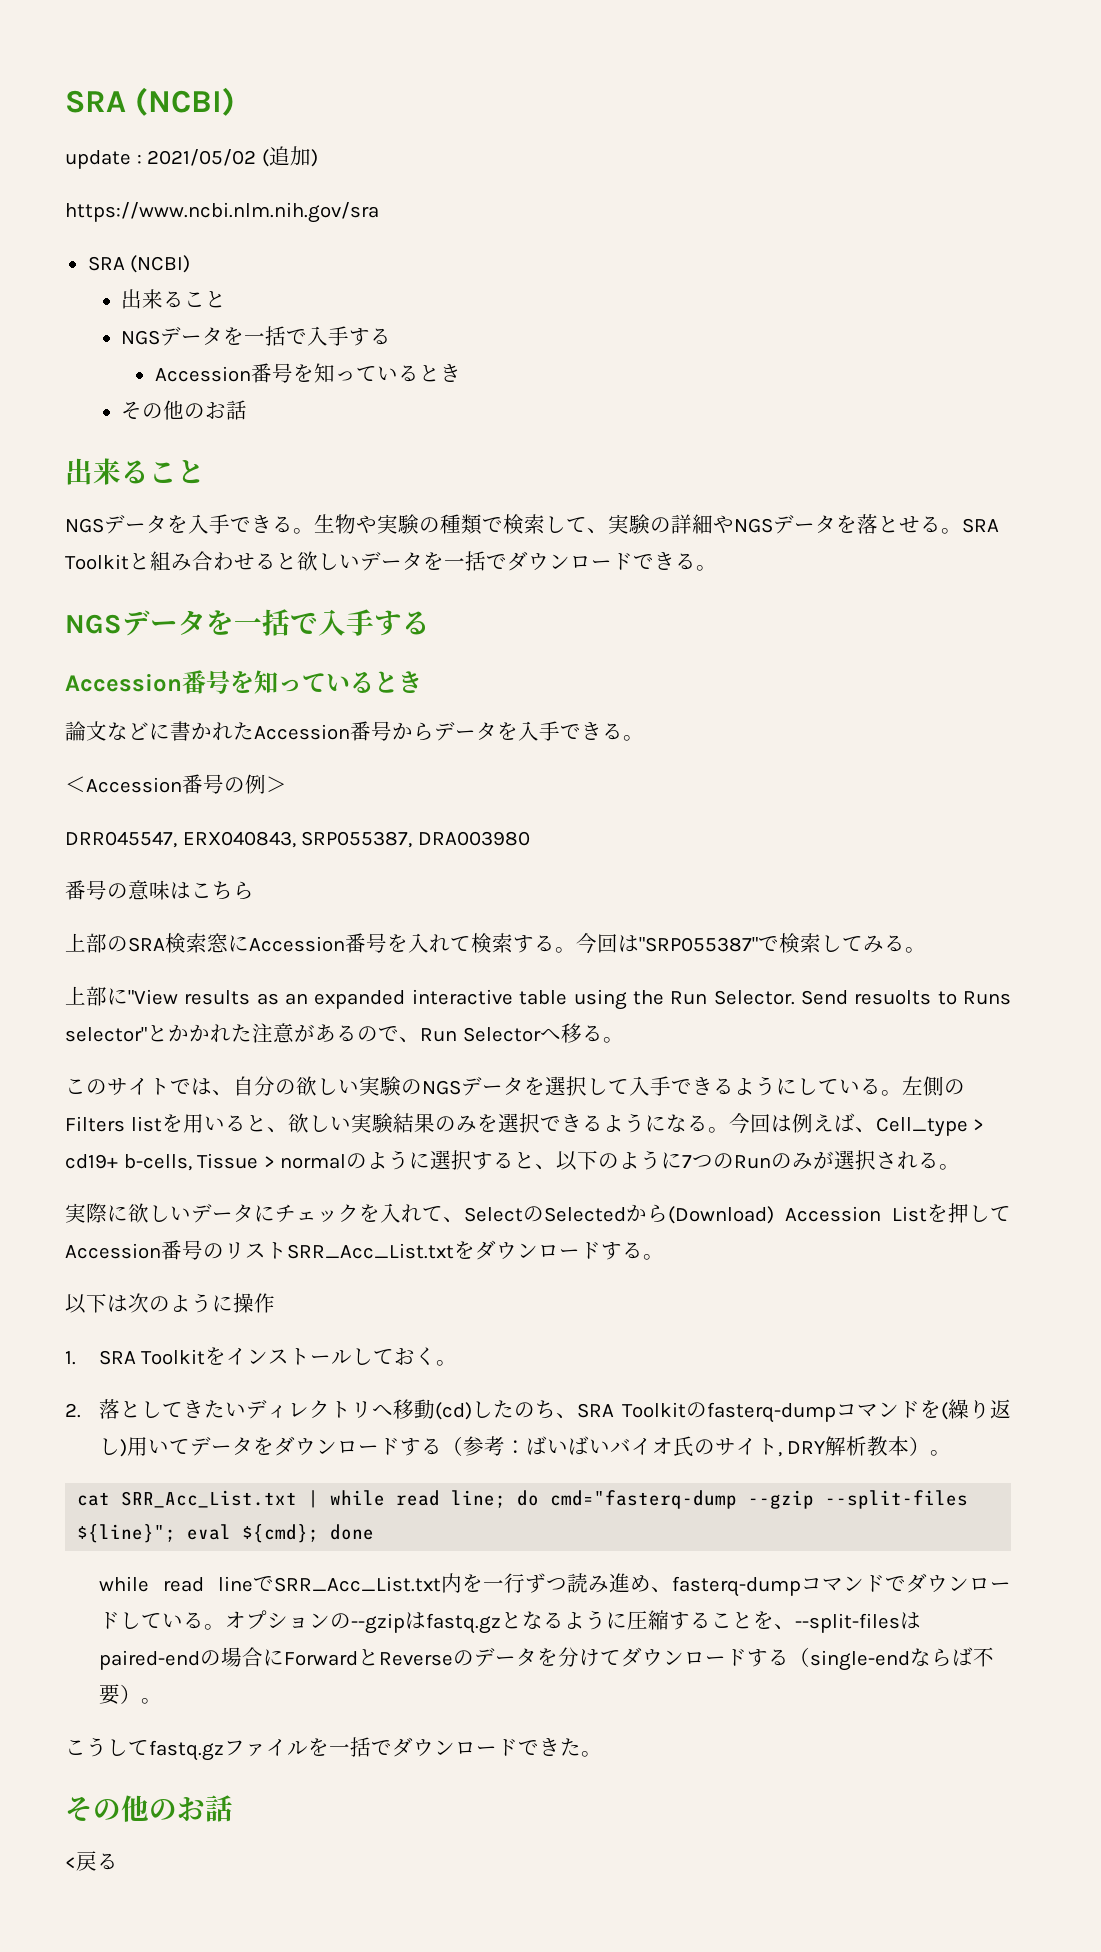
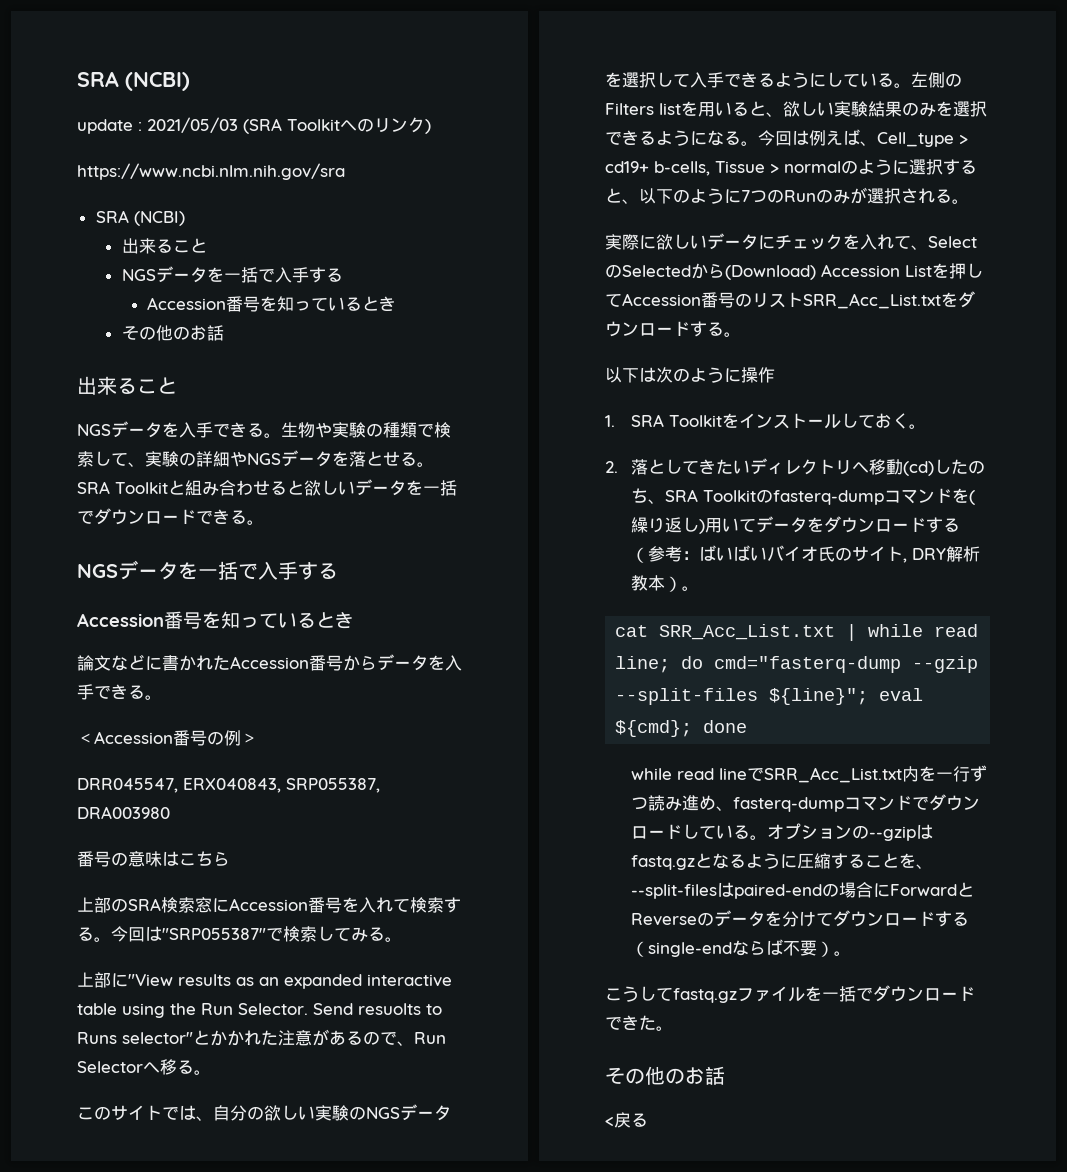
- update : 2021/05/02 (追加)
+ update : 2021/05/03 (SRA Toolkitへのリンク)

